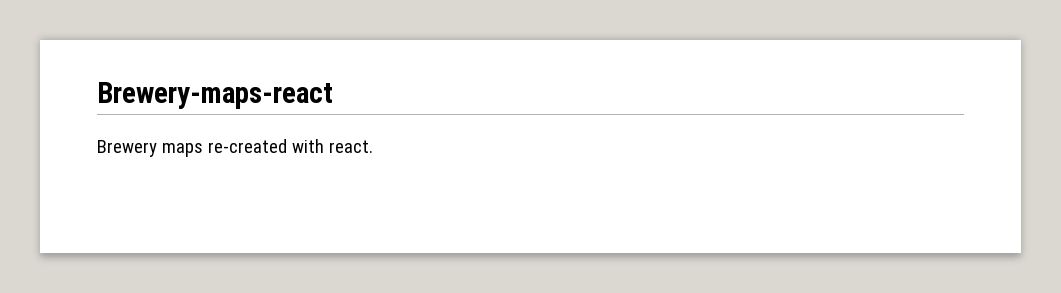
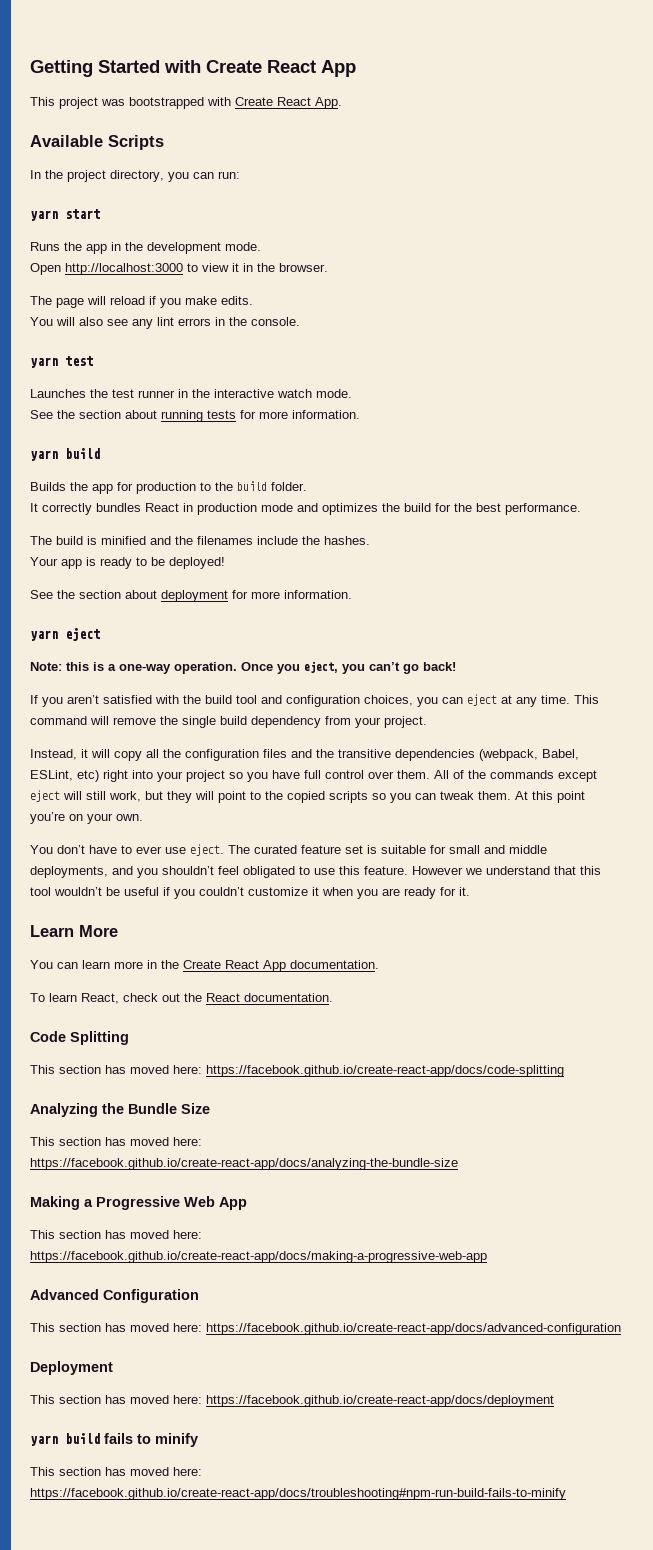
- Brewery-maps-react
- Brewery maps re-created with react.
+ Getting Started with Create React App
+ This project was bootstrapped with Create React App.
+ Available Scripts
+ In the project directory, you can run:
+ yarn start
+ Runs the app in the development mode.
+ Open http://localhost:3000 to view it in the browser.
+ The page will reload if you make edits.
+ You will also see any lint errors in the console.
+ yarn test
+ Launches the test runner in the interactive watch mode.
+ See the section about running tests for more information.
+ yarn build
+ Builds the app for production to the build folder.
+ It correctly bundles React in production mode and optimizes the build for the best performance.
+ The build is minified and the filenames include the hashes.
+ Your app is ready to be deployed!
+ See the section about deployment for more information.
+ yarn eject
+ Note: this is a one-way operation. Once you eject, you can’t go back!
+ If you aren’t satisfied with the build tool and configuration choices, you can eject at any time. This command will remove the single build dependency from your project.
+ Instead, it will copy all the configuration files and the transitive dependencies (webpack, Babel, ESLint, etc) right into your project so you have full control over them. All of the commands except eject will still work, but they will point to the copied scripts so you can tweak them. At this point you’re on your own.
+ You don’t have to ever use eject. The curated feature set is suitable for small and middle deployments, and you shouldn’t feel obligated to use this feature. However we understand that this tool wouldn’t be useful if you couldn’t customize it when you are ready for it.
+ Learn More
+ You can learn more in the Create React App documentation.
+ To learn React, check out the React documentation.
+ Code Splitting
+ This section has moved here: https://facebook.github.io/create-react-app/docs/code-splitting
+ Analyzing the Bundle Size
+ This section has moved here: https://facebook.github.io/create-react-app/docs/analyzing-the-bundle-size
+ Making a Progressive Web App
+ This section has moved here: https://facebook.github.io/create-react-app/docs/making-a-progressive-web-app
+ Advanced Configuration
+ This section has moved here: https://facebook.github.io/create-react-app/docs/advanced-configuration
+ Deployment
+ This section has moved here: https://facebook.github.io/create-react-app/docs/deployment
+ yarn build fails to minify
+ This section has moved here: https://facebook.github.io/create-react-app/docs/troubleshooting#npm-run-build-fails-to-minify

